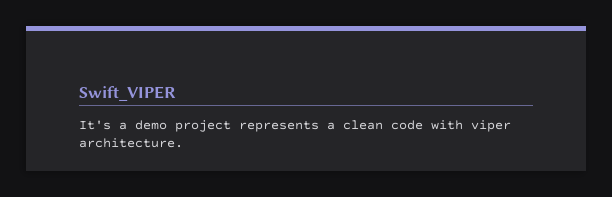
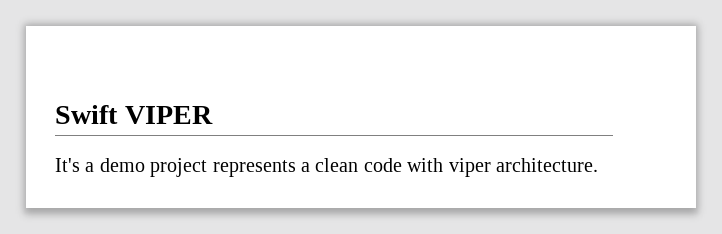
- Swift_VIPER
+ Swift VIPER

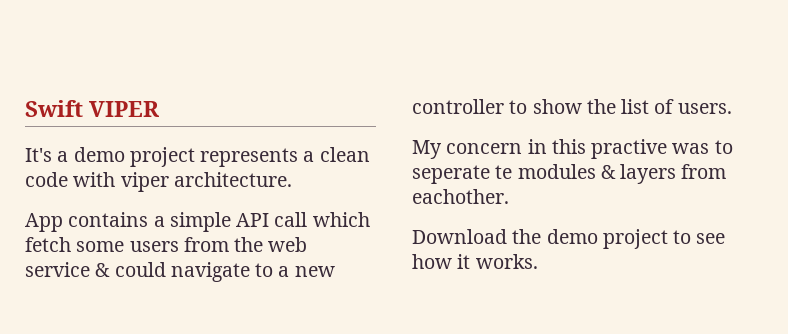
+ App contains a simple API call which fetch some users from the web service & could navigate to a new controller to show the list of users.
+ My concern in this practive was to seperate te modules & layers from eachother.
+ Download the demo project to see how it works.

